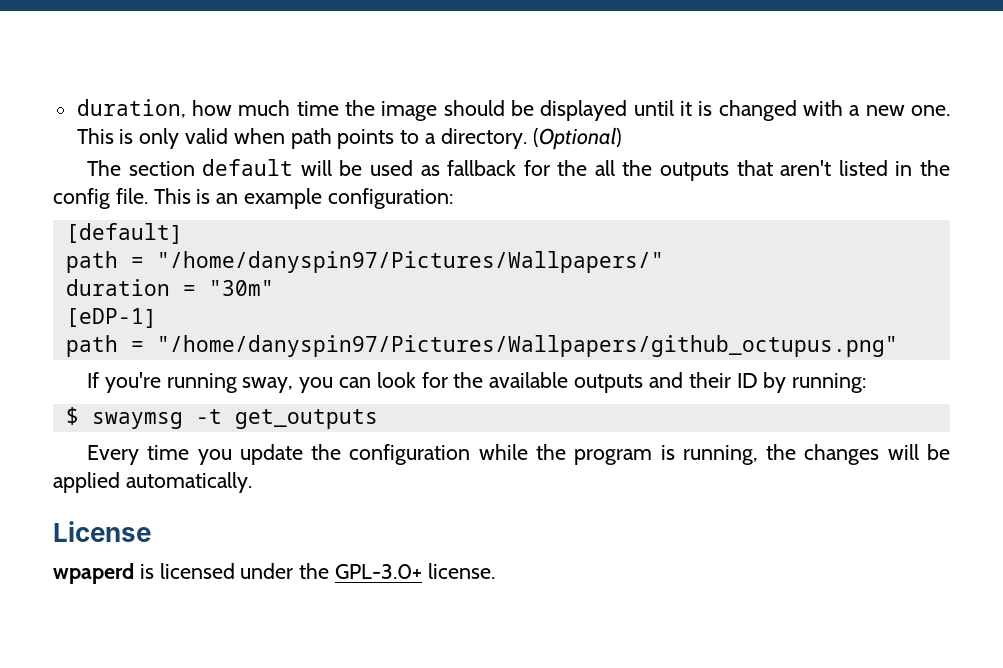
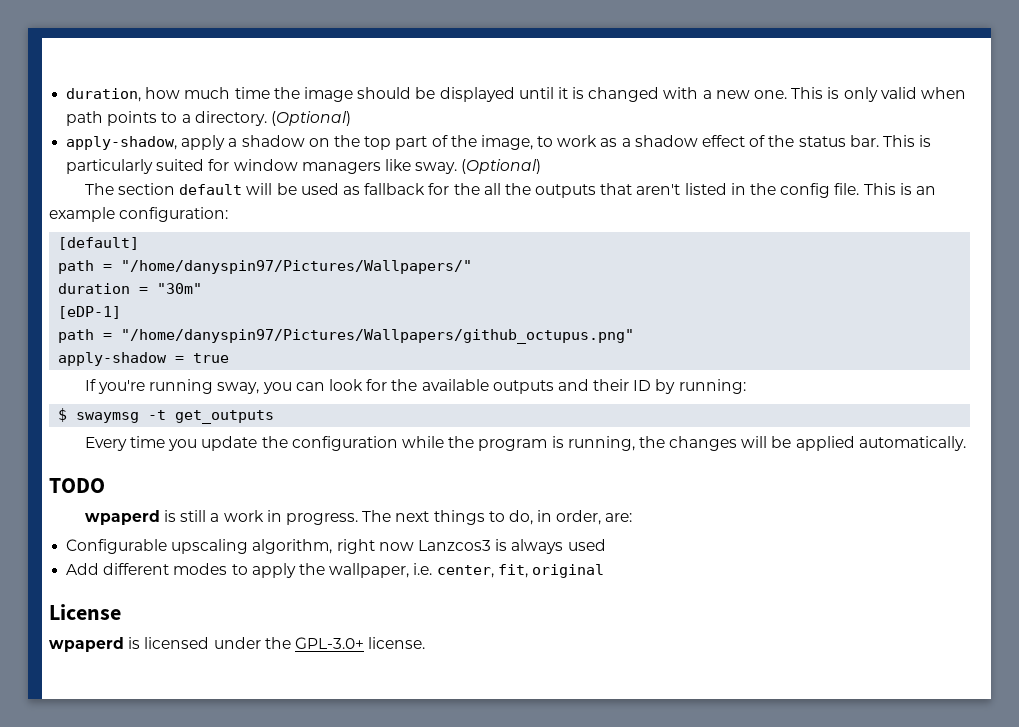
+ apply-shadow, apply a shadow on the top part of the image, to work as a shadow effect of the status bar. This is particularly suited for window managers like sway. (Optional)
+ apply-shadow = true
+ TODO
+ wpaperd is still a work in progress. The next things to do, in order, are:
+ Configurable upscaling algorithm, right now Lanzcos3 is always used
+ Add different modes to apply the wallpaper, i.e. center, fit, original

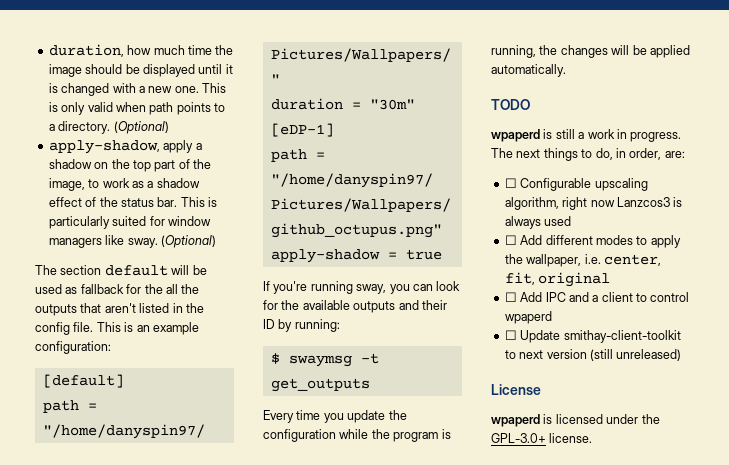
- Configurable upscaling algorithm, right now Lanzcos3 is always used
+ ☐ Configurable upscaling algorithm, right now Lanzcos3 is always used
- Add different modes to apply the wallpaper, i.e. center, fit, original
+ ☐ Add different modes to apply the wallpaper, i.e. center, fit, original
+ ☐ Add IPC and a client to control wpaperd
+ ☐ Update smithay-client-toolkit to next version (still unreleased)

